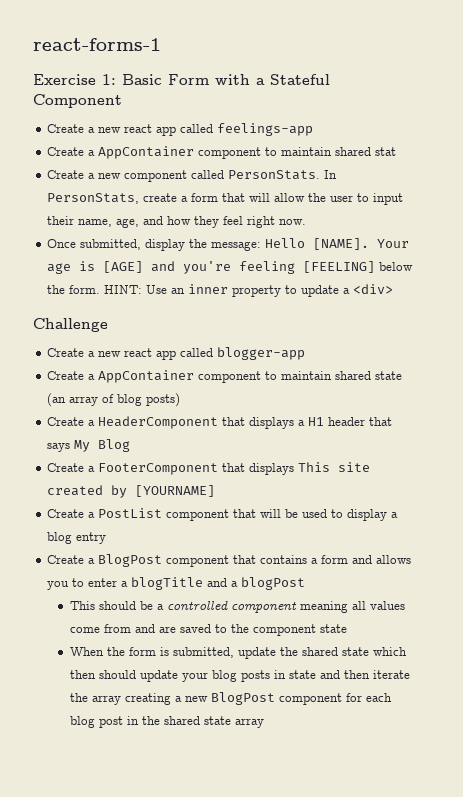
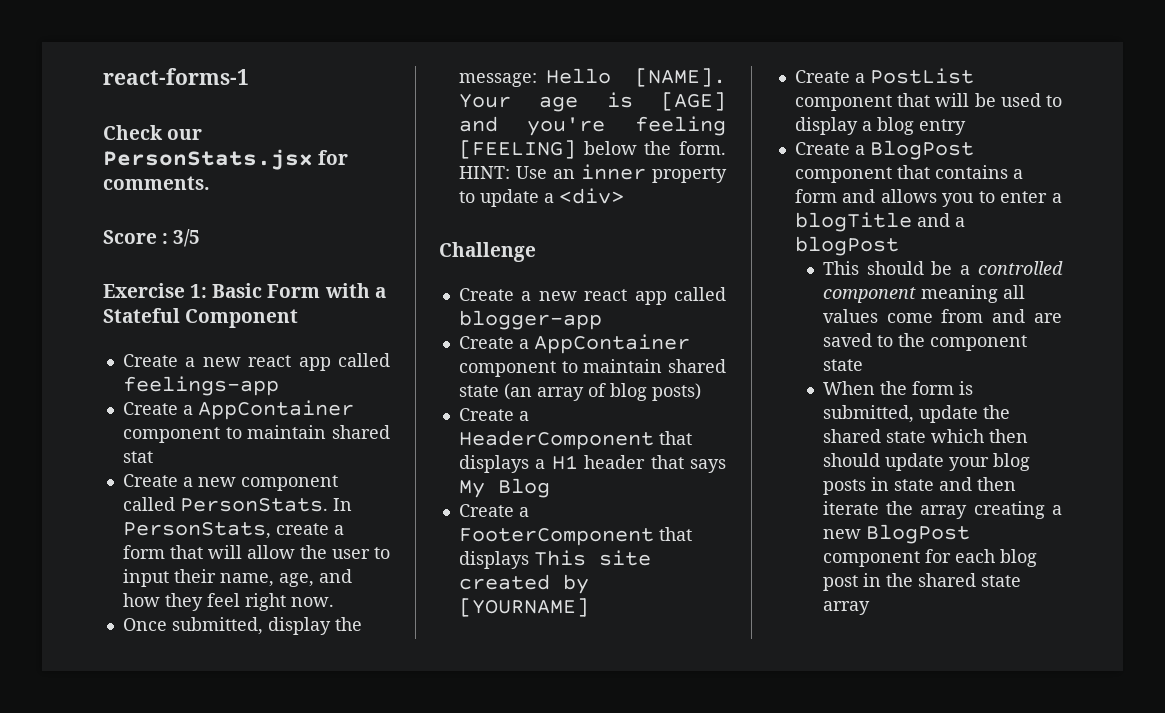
+ Check our PersonStats.jsx for comments.
+ Score : 3/5

